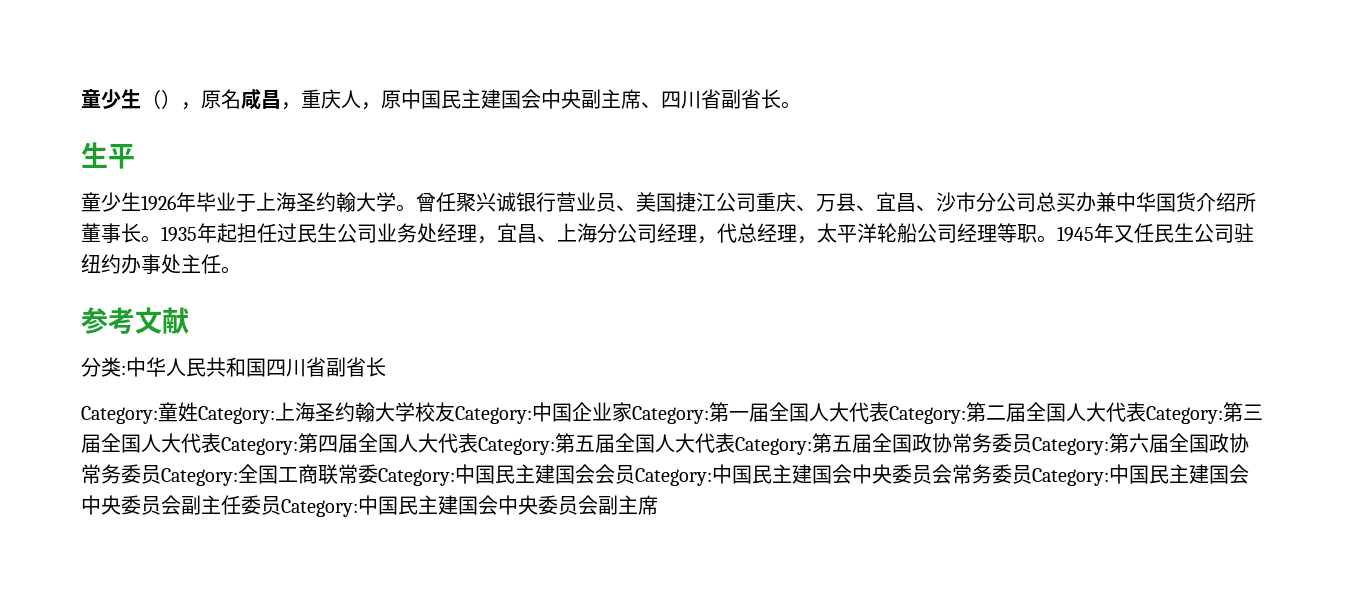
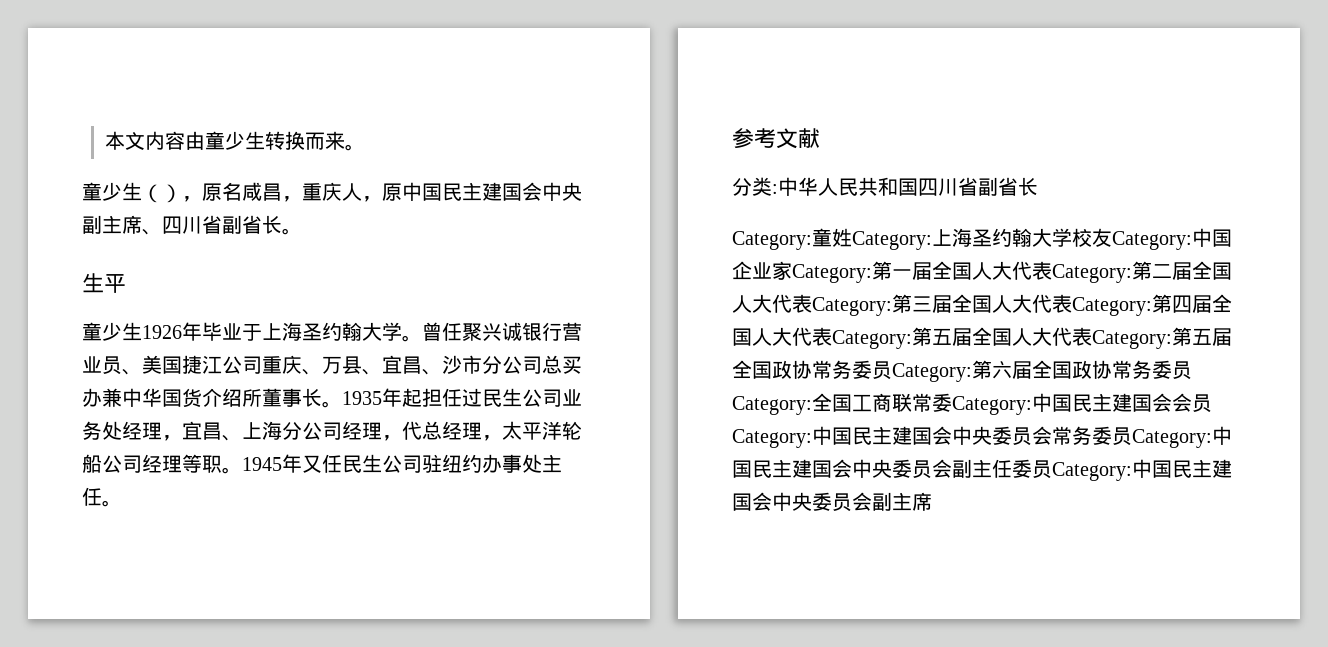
+ 本文内容由童少生转换而来。

